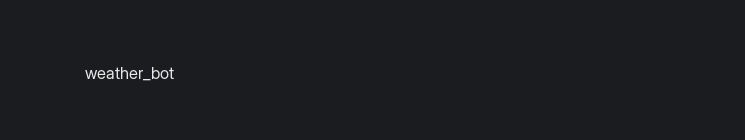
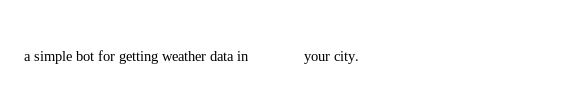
- weather_bot
+ a simple bot for getting weather data in your city.

